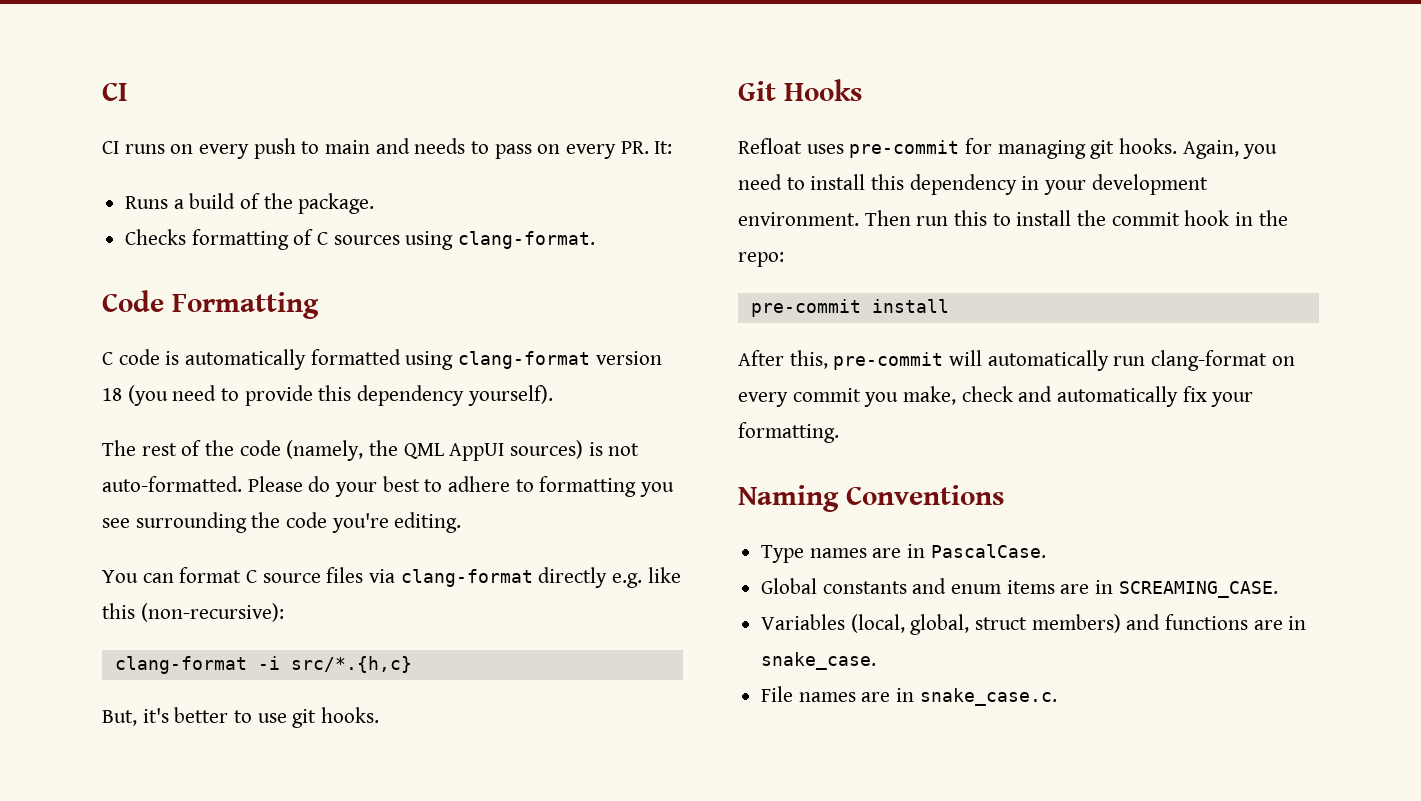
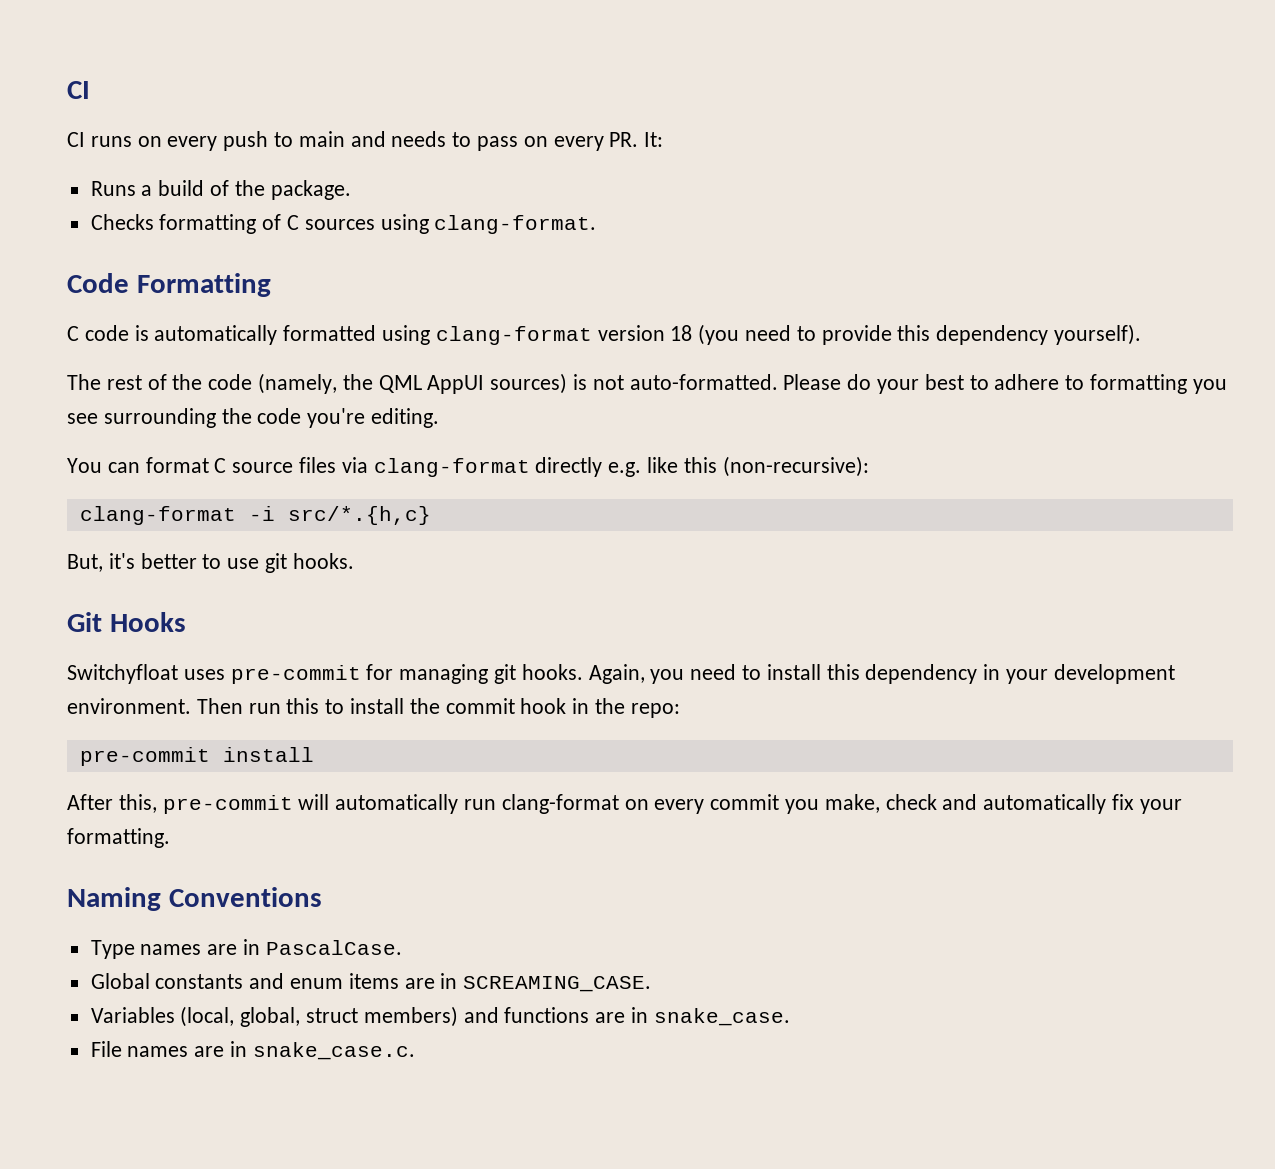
- Refloat uses pre-commit for managing git hooks.
+ Switchyfloat uses pre-commit for managing git hooks.

